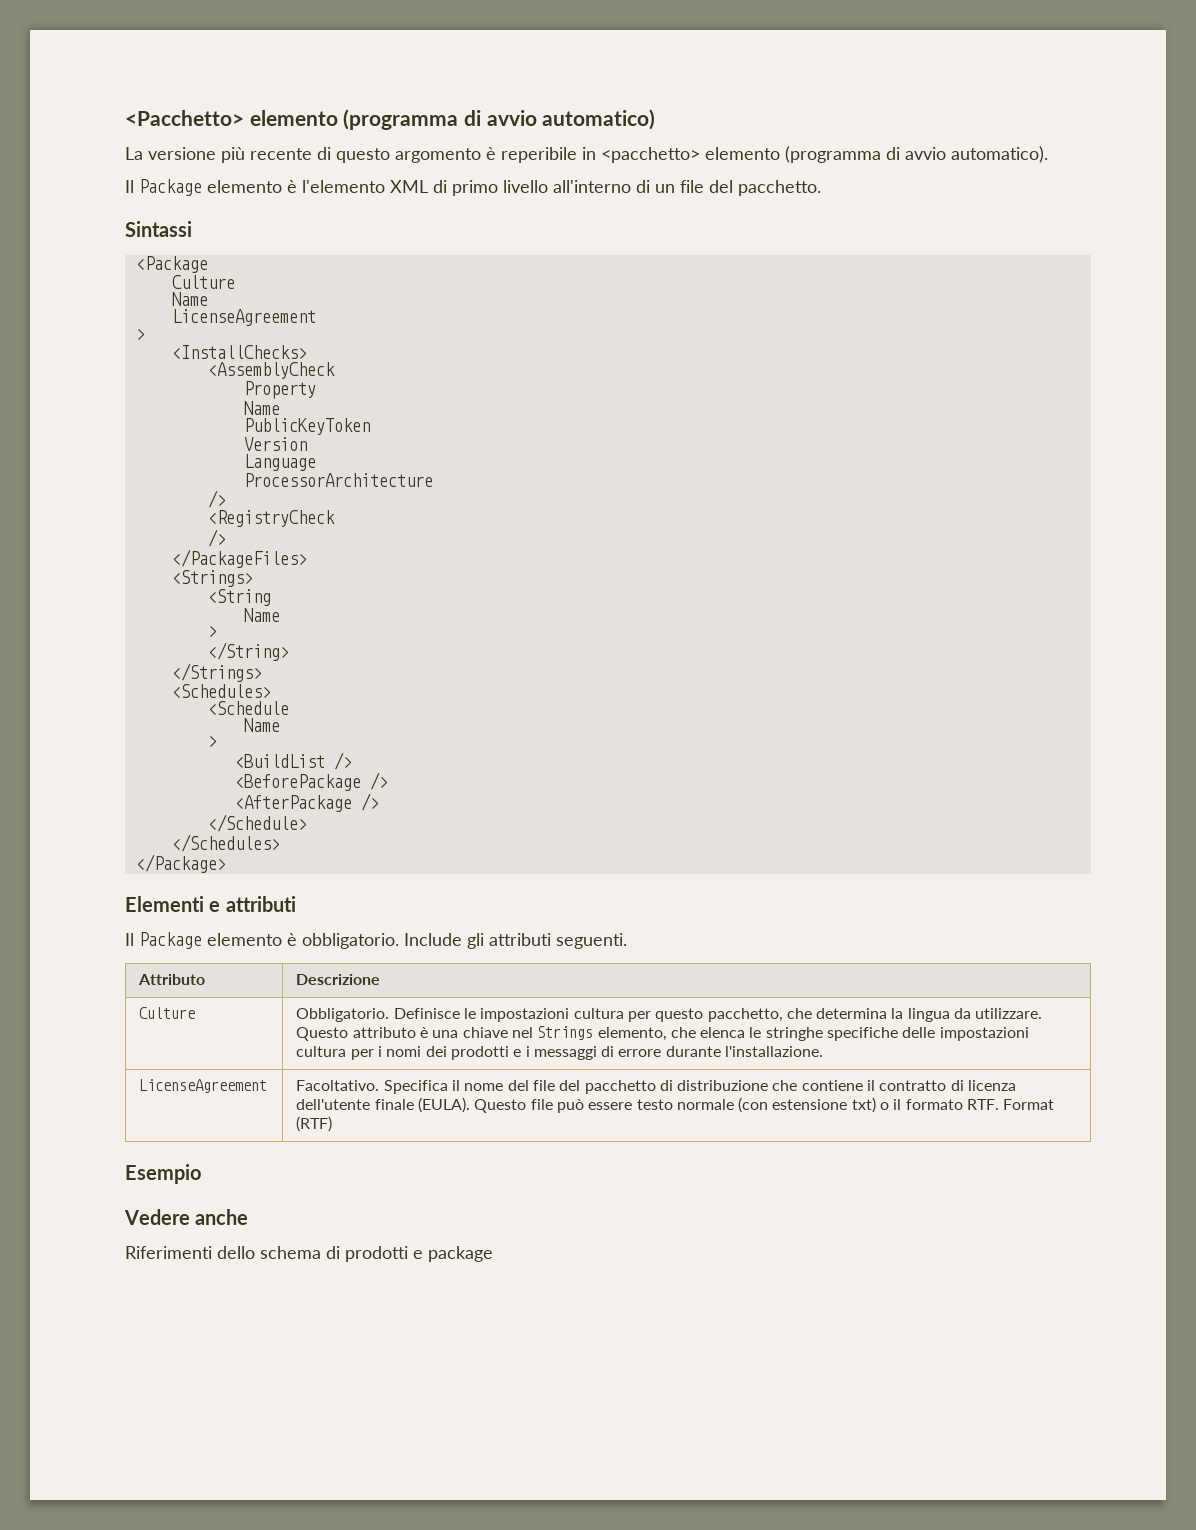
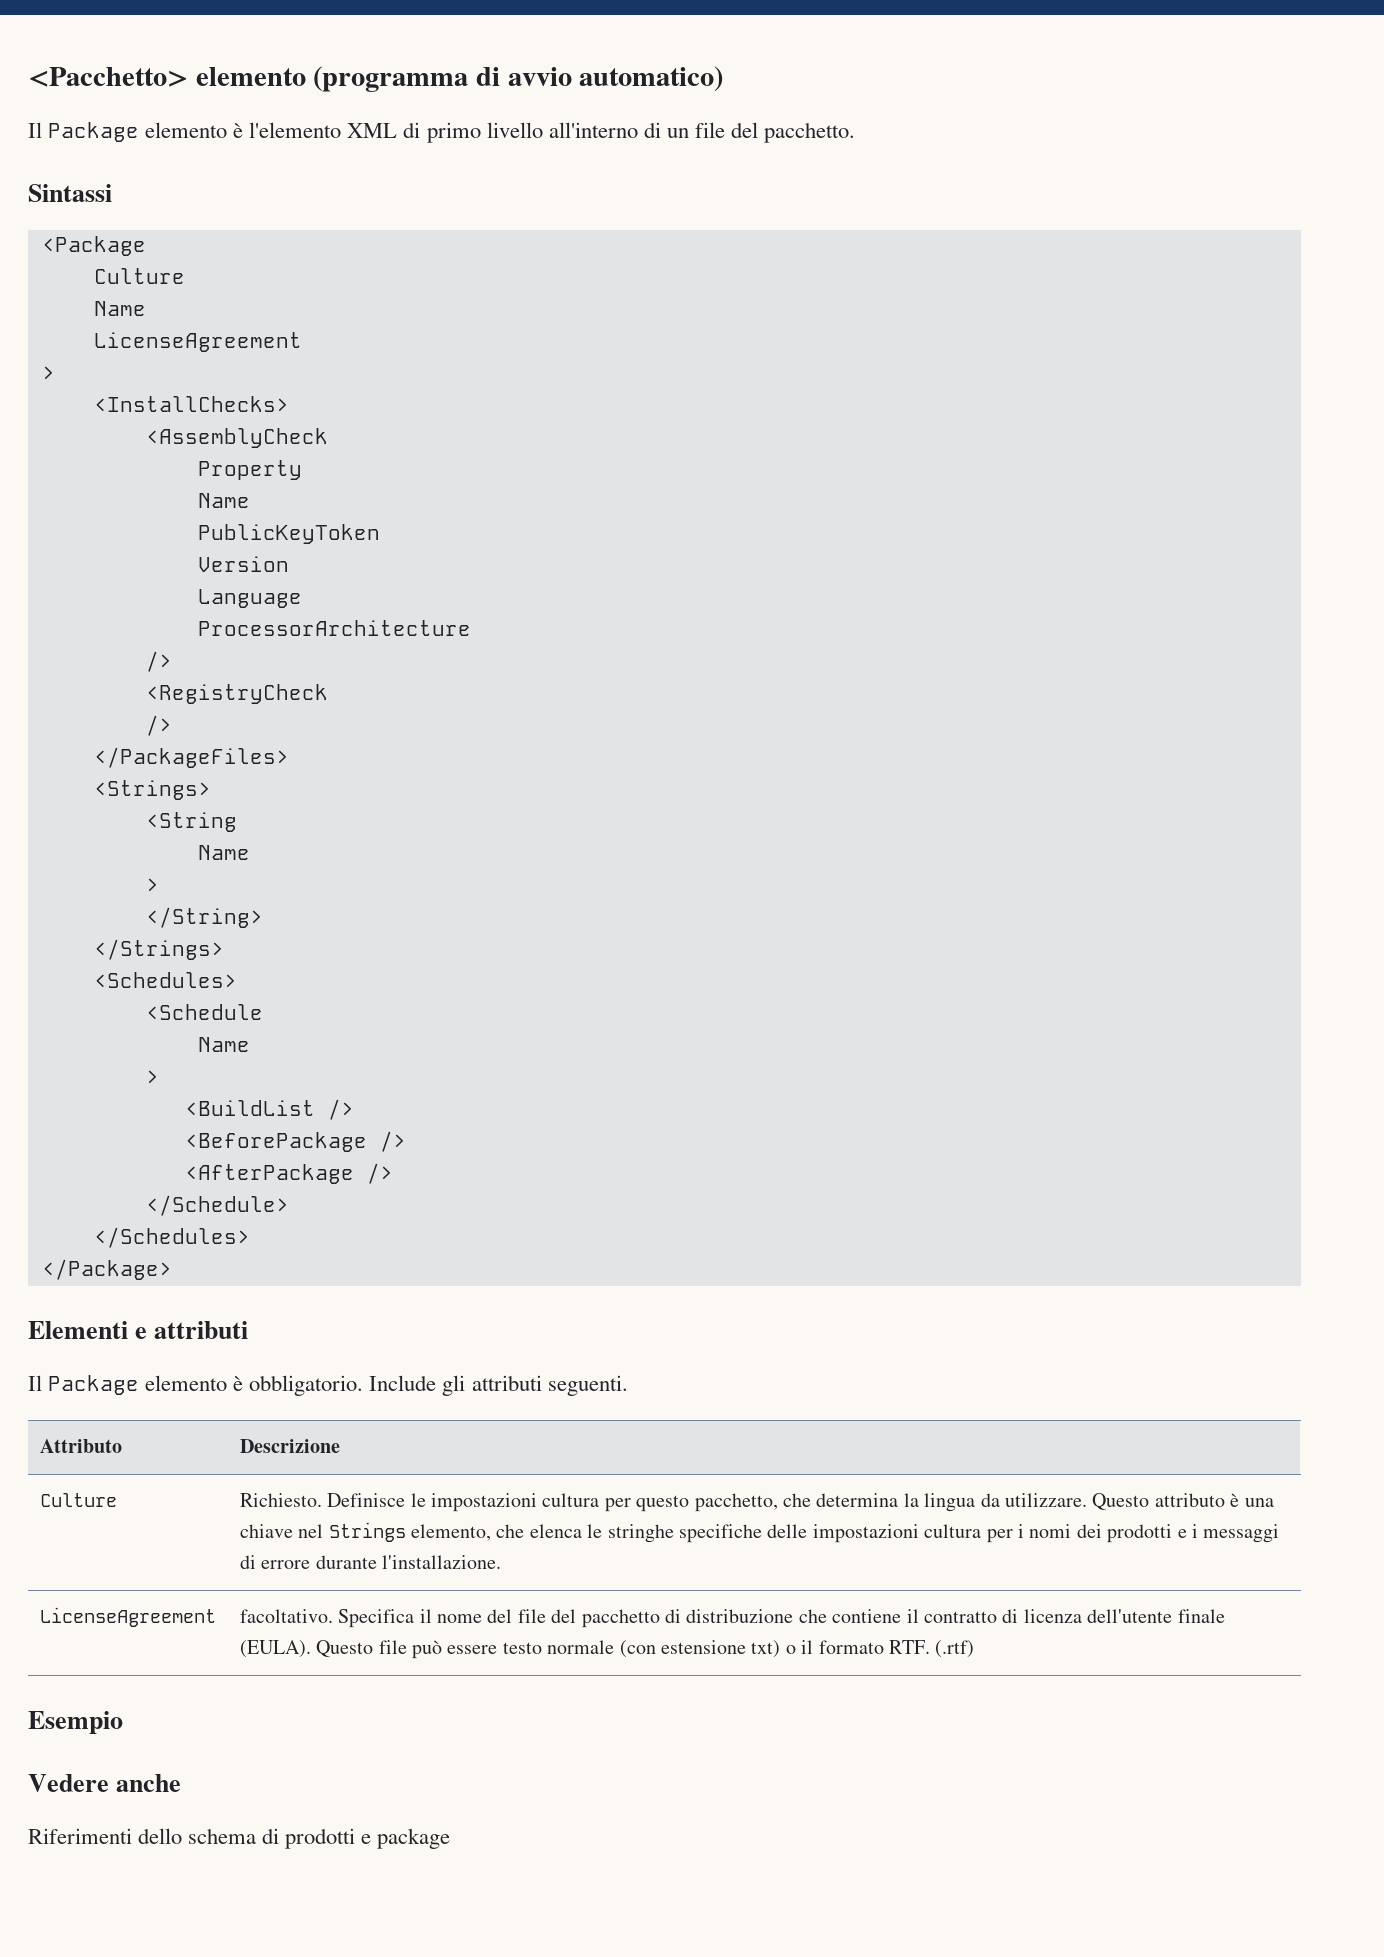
- La versione più recente di questo argomento è reperibile in <pacchetto> elemento (programma di avvio automatico).
- Obbligatorio.
+ Richiesto.
- LicenseAgreement | Facoltativo. Specifica il nome del file del pacchetto di distribuzione che contiene il contratto di licenza dell'utente finale (EULA). Questo file può essere testo normale (con estensione txt) o il formato RTF. Format (RTF)
+ LicenseAgreement | facoltativo. Specifica il nome del file del pacchetto di distribuzione che contiene il contratto di licenza dell'utente finale (EULA). Questo file può essere testo normale (con estensione txt) o il formato RTF. (.rtf)

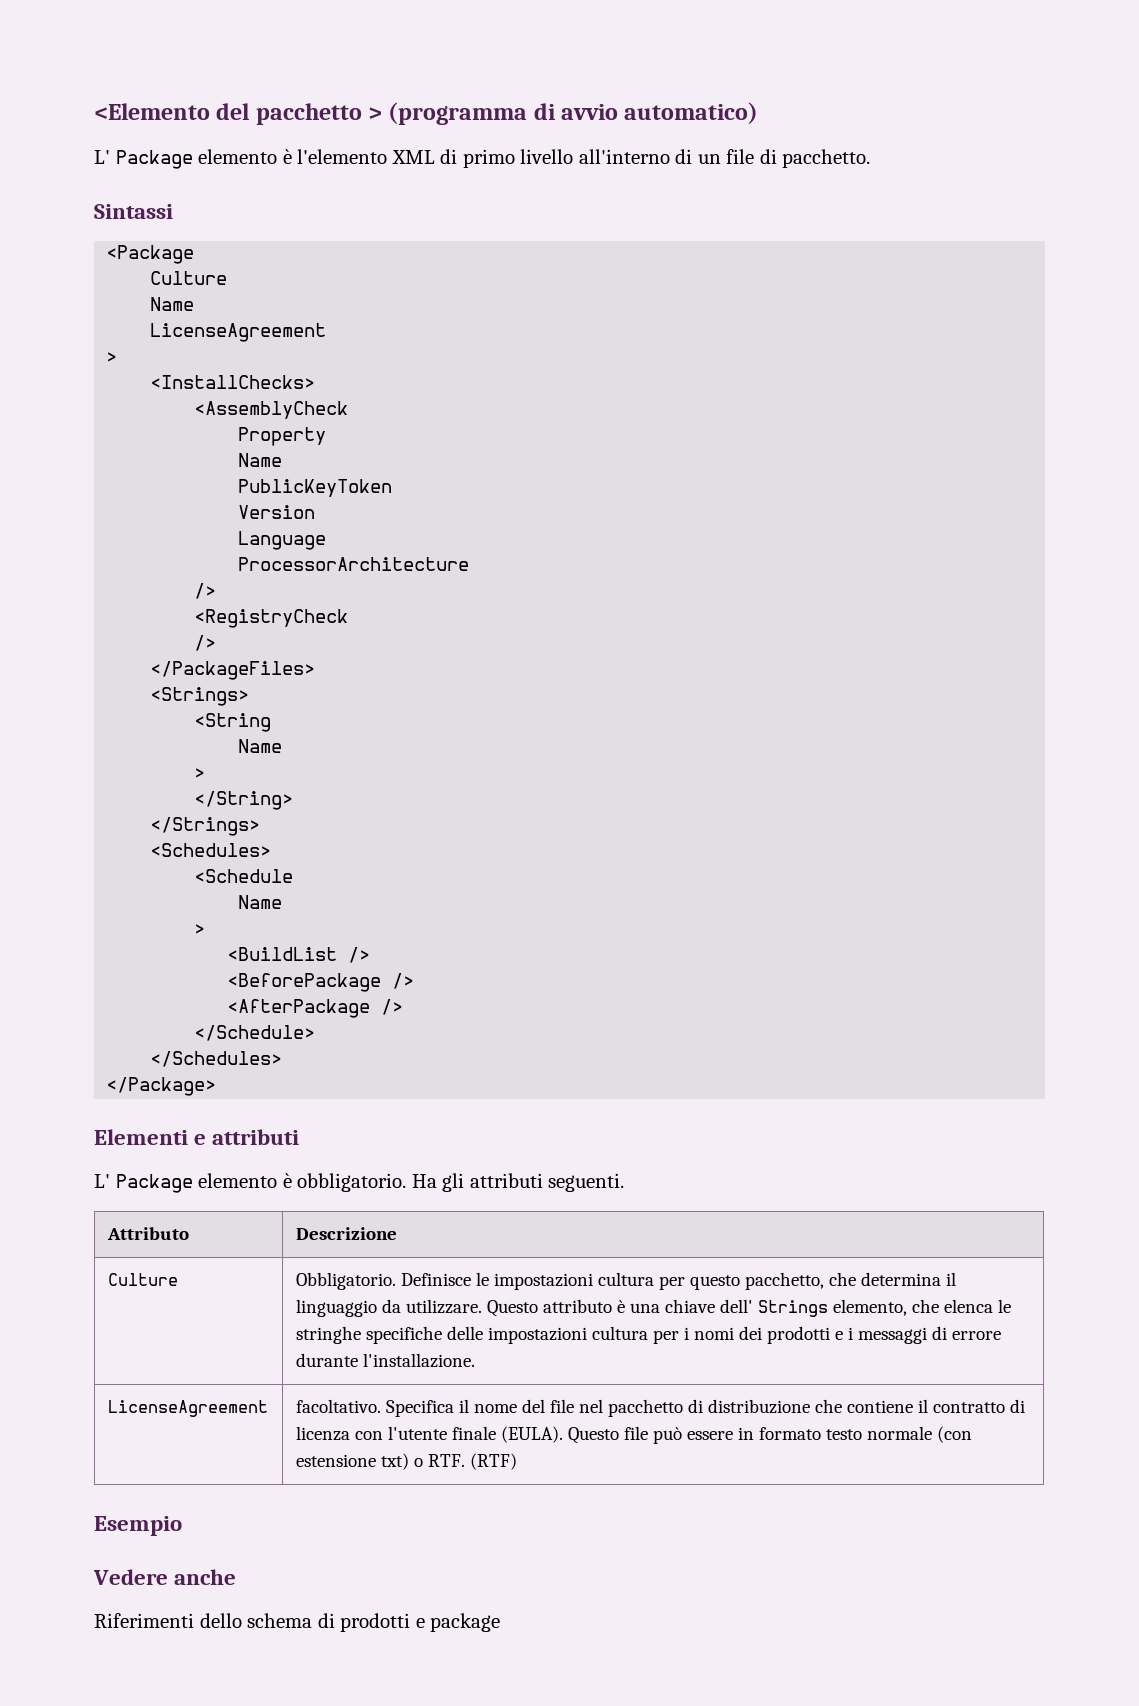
- <Pacchetto> elemento (programma di avvio automatico)
+ <Elemento del pacchetto > (programma di avvio automatico)
- Il Package elemento è l'elemento XML di primo livello all'interno di un file del pacchetto.
+ L' Package elemento è l'elemento XML di primo livello all'interno di un file di pacchetto.
- Il Package elemento è obbligatorio.
+ L' Package elemento è obbligatorio.
- Include gli attributi seguenti.
+ Ha gli attributi seguenti.
- Richiesto.
+ Obbligatorio.
- Definisce le impostazioni cultura per questo pacchetto, che determina la lingua da utilizzare.
+ Definisce le impostazioni cultura per questo pacchetto, che determina il linguaggio da utilizzare.
- Questo attributo è una chiave nel Strings elemento, che elenca le stringhe specifiche delle impostazioni cultura per i nomi dei prodotti e i messaggi di errore durante l'installazione.
+ Questo attributo è una chiave dell' Strings elemento, che elenca le stringhe specifiche delle impostazioni cultura per i nomi dei prodotti e i messaggi di errore durante l'installazione.
- LicenseAgreement | facoltativo. Specifica il nome del file del pacchetto di distribuzione che contiene il contratto di licenza dell'utente finale (EULA). Questo file può essere testo normale (con estensione txt) o il formato RTF. (.rtf)
+ LicenseAgreement | facoltativo. Specifica il nome del file nel pacchetto di distribuzione che contiene il contratto di licenza con l'utente finale (EULA). Questo file può essere in formato testo normale (con estensione txt) o RTF. (RTF)

